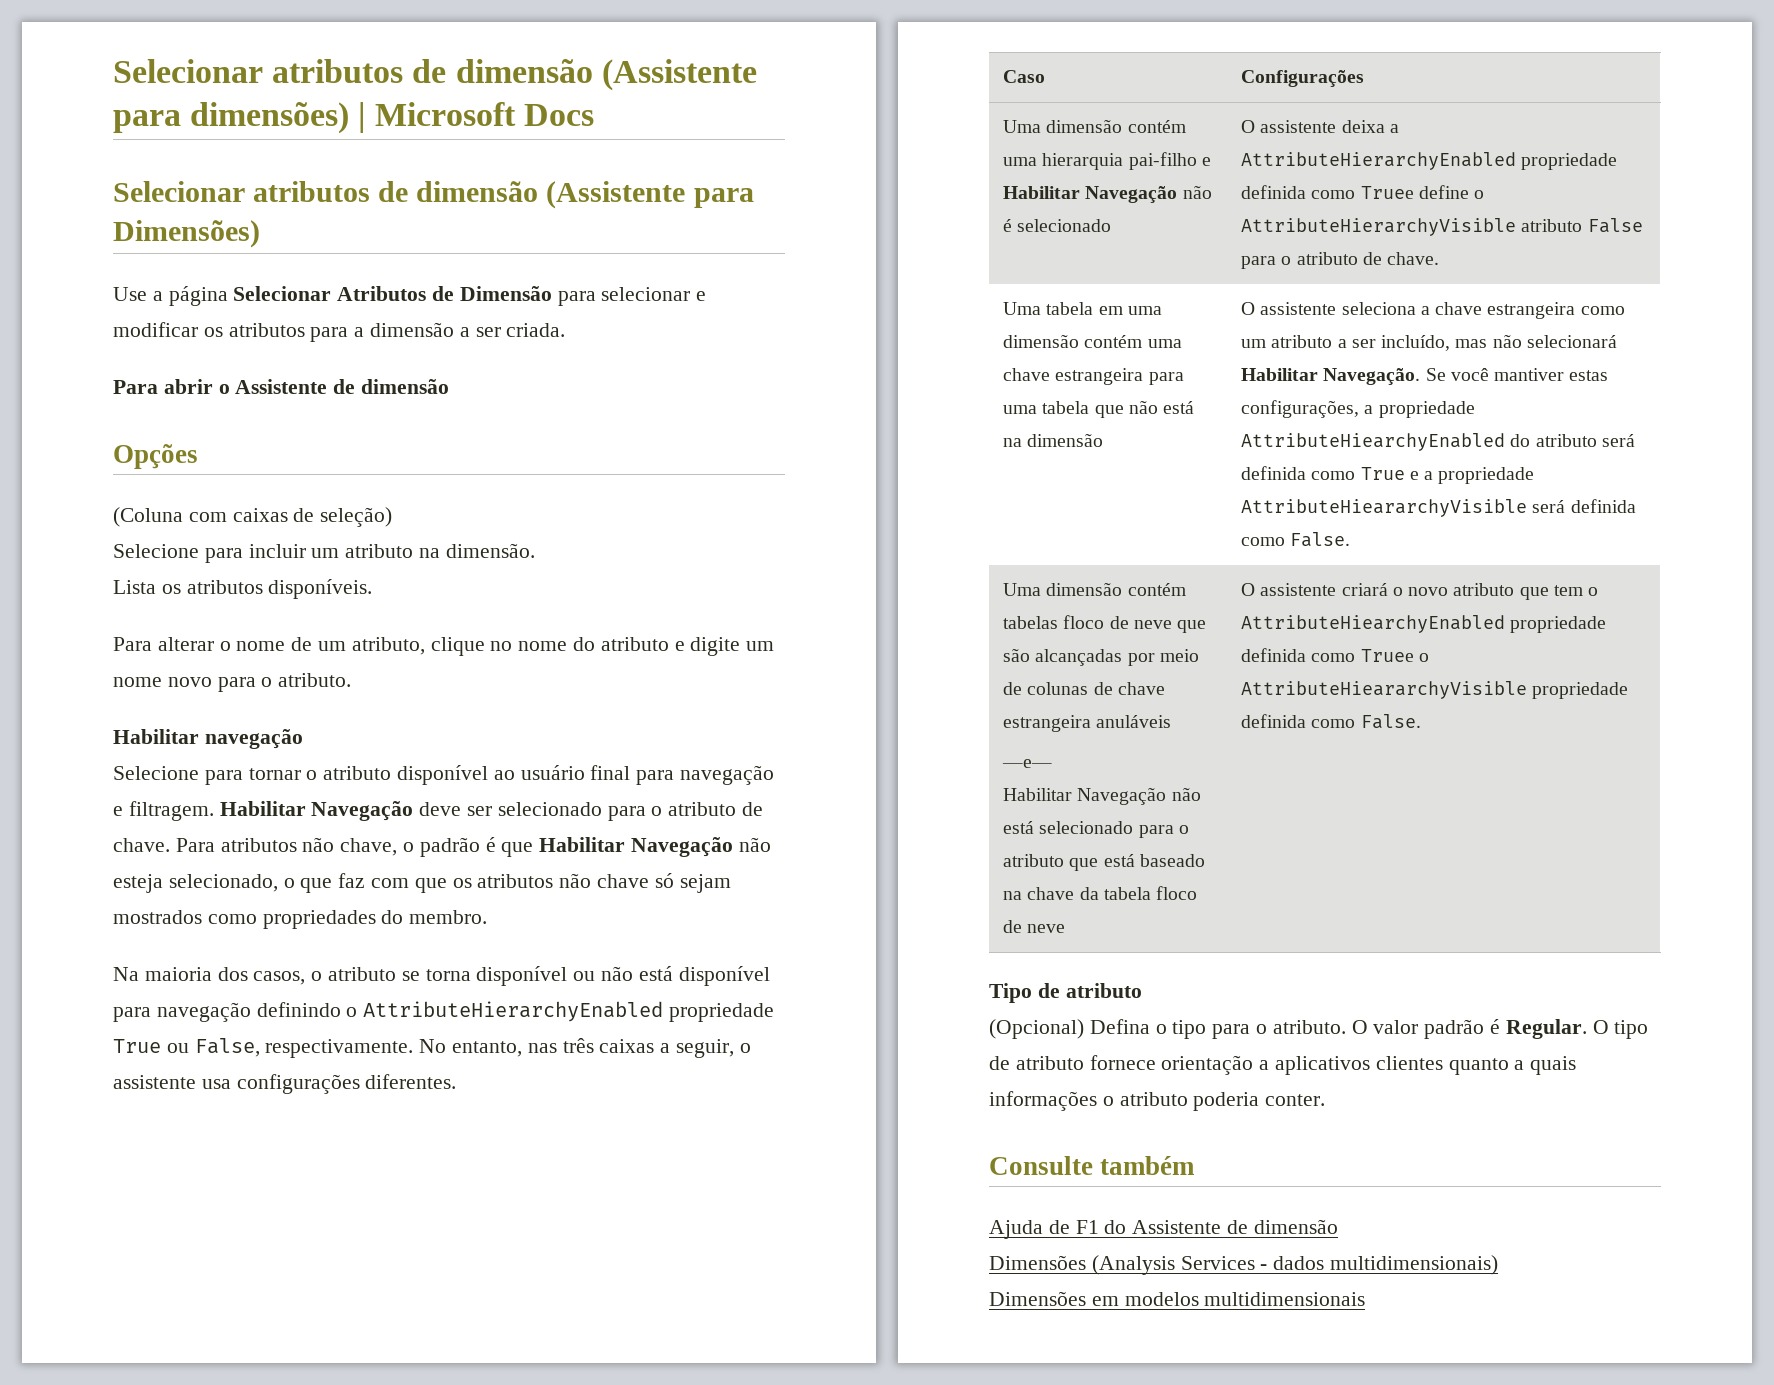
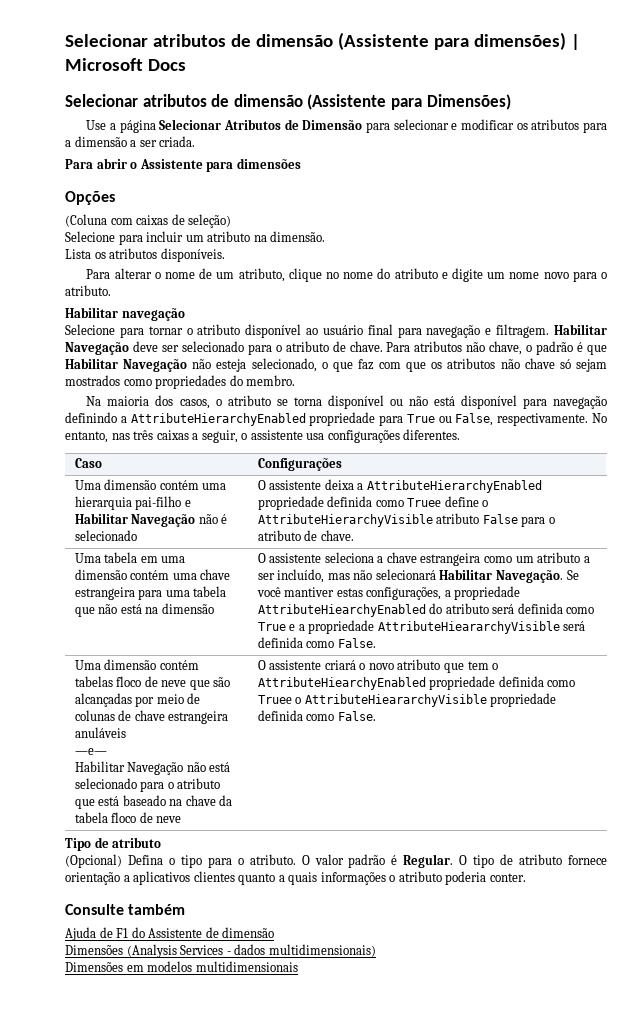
- Para abrir o Assistente de dimensão
+ Para abrir o Assistente para dimensões
- Na maioria dos casos, o atributo se torna disponível ou não está disponível para navegação definindo o AttributeHierarchyEnabled propriedade True ou False, respectivamente.
+ Na maioria dos casos, o atributo se torna disponível ou não está disponível para navegação definindo a AttributeHierarchyEnabled propriedade para True ou False, respectivamente.

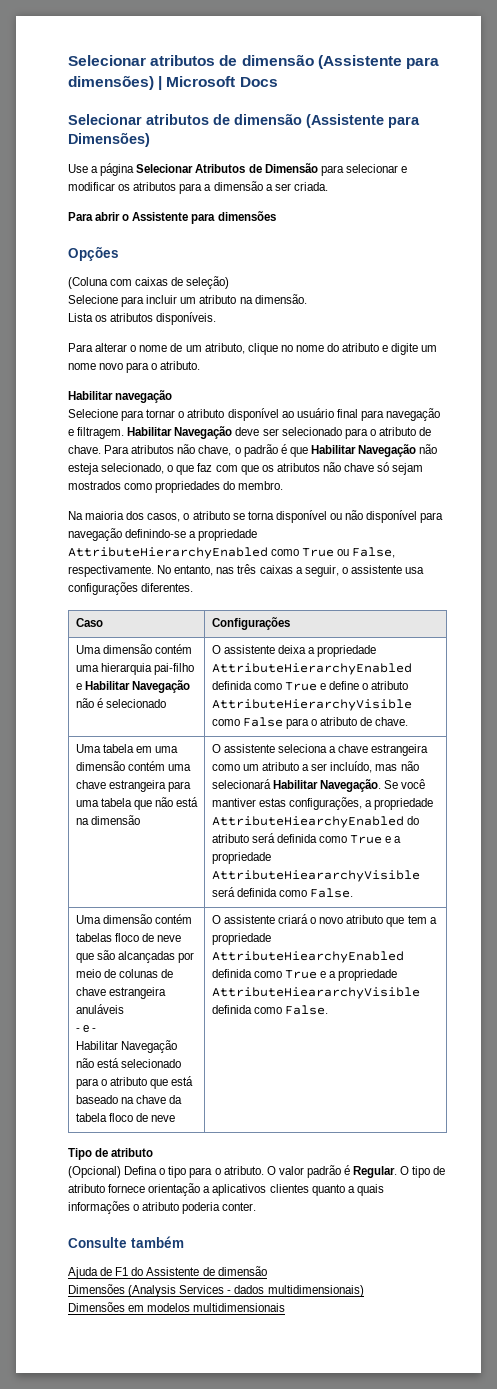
- Na maioria dos casos, o atributo se torna disponível ou não está disponível para navegação definindo a AttributeHierarchyEnabled propriedade para True ou False, respectivamente.
+ Na maioria dos casos, o atributo se torna disponível ou não disponível para navegação definindo-se a propriedade AttributeHierarchyEnabled como True ou False, respectivamente.
- Uma dimensão contém uma hierarquia pai-filho e Habilitar Navegação não é selecionado | O assistente deixa a AttributeHierarchyEnabled propriedade definida como Truee define o AttributeHierarchyVisible atributo False para o atributo de chave.
+ Uma dimensão contém uma hierarquia pai-filho e Habilitar Navegação não é selecionado | O assistente deixa a propriedade AttributeHierarchyEnabled definida como True e define o atributo AttributeHierarchyVisible como False para o atributo de chave.
- —e—
+ - e -
- O assistente criará o novo atributo que tem o AttributeHiearchyEnabled propriedade definida como Truee o AttributeHieararchyVisible propriedade definida como False.
+ O assistente criará o novo atributo que tem a propriedade AttributeHiearchyEnabled definida como True e a propriedade AttributeHieararchyVisible definida como False.

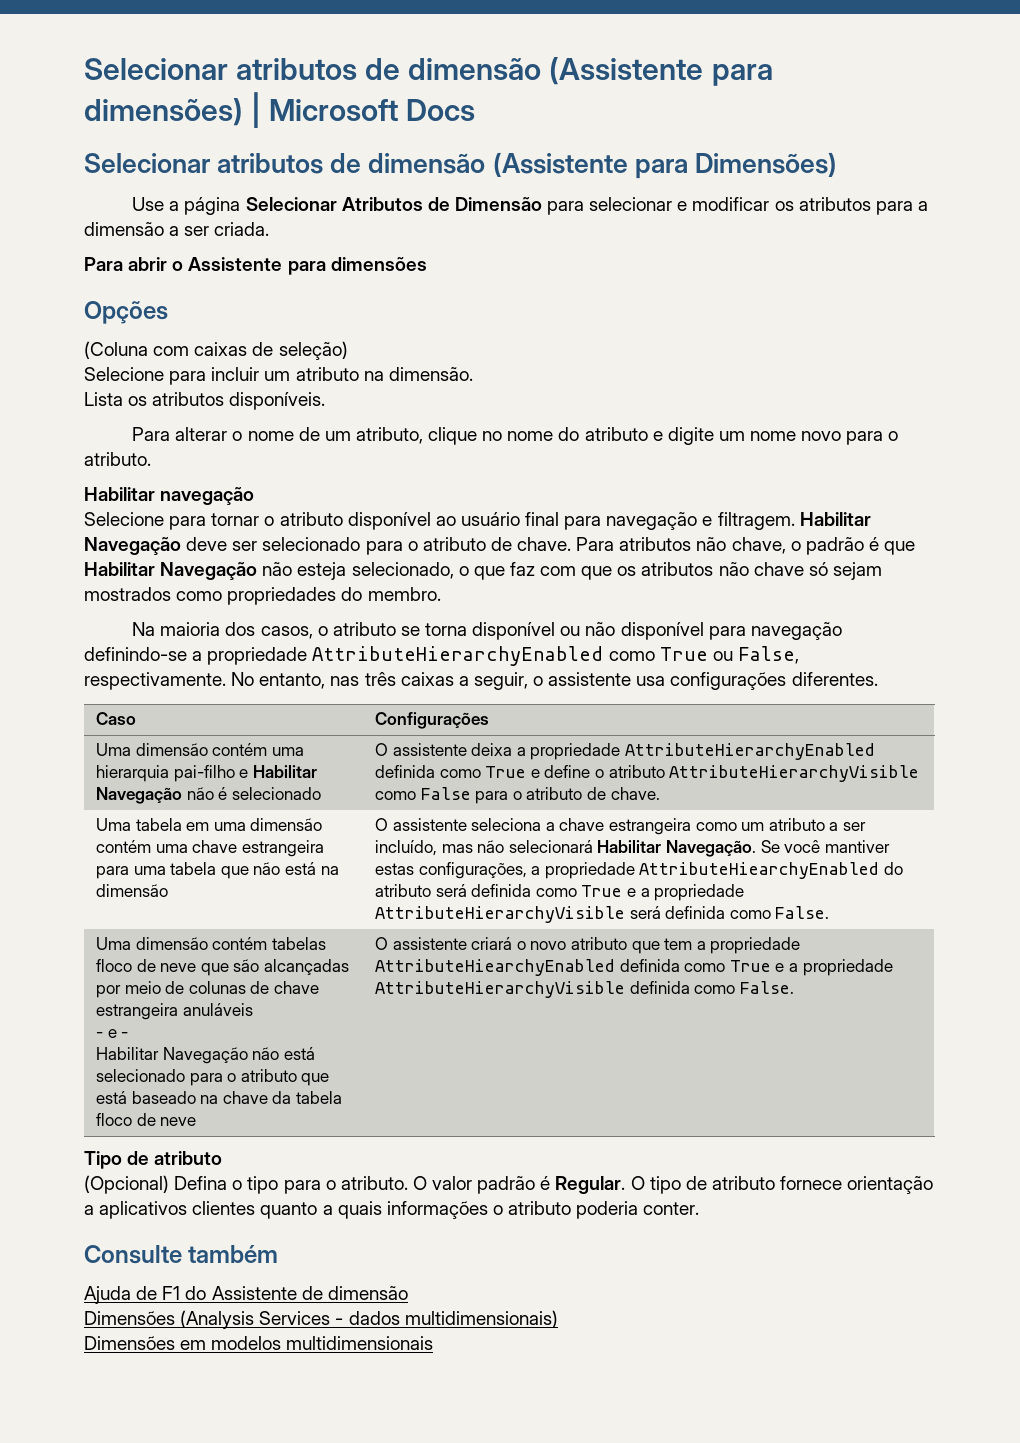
- Se você mantiver estas configurações, a propriedade AttributeHiearchyEnabled do atributo será definida como True e a propriedade AttributeHieararchyVisible será definida como False.
+ Se você mantiver estas configurações, a propriedade AttributeHiearchyEnabled do atributo será definida como True e a propriedade AttributeHierarchyVisible será definida como False.
- O assistente criará o novo atributo que tem a propriedade AttributeHiearchyEnabled definida como True e a propriedade AttributeHieararchyVisible definida como False.
+ O assistente criará o novo atributo que tem a propriedade AttributeHiearchyEnabled definida como True e a propriedade AttributeHierarchyVisible definida como False.

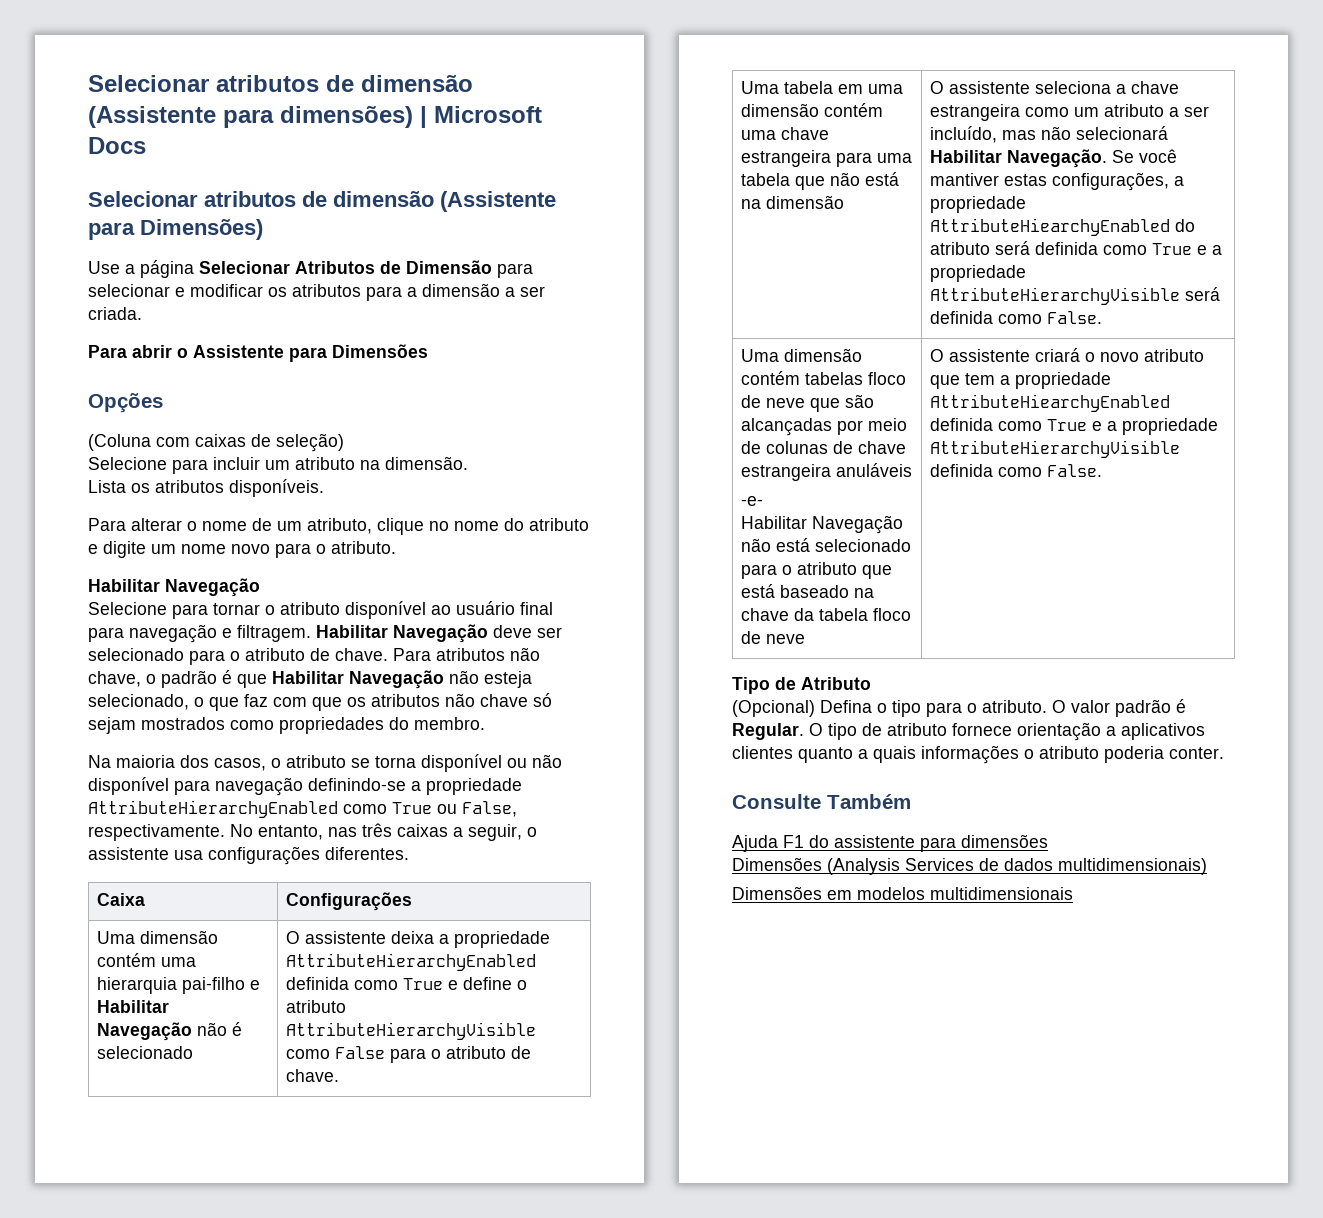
- Para abrir o Assistente para dimensões
+ Para abrir o Assistente para Dimensões
  Para alterar o nome de um atributo, clique no nome do atributo e digite um nome novo para o atributo.
- Habilitar navegação
+ Habilitar Navegação
- Caso | Configurações
+ Caixa | Configurações
- - e -
+ -e-
- Tipo de atributo
+ Tipo de Atributo
- Consulte também
+ Consulte Também
- Ajuda de F1 do Assistente de dimensão
+ Ajuda F1 do assistente para dimensões
- Dimensões (Analysis Services - dados multidimensionais)
+ Dimensões (Analysis Services de dados multidimensionais)

